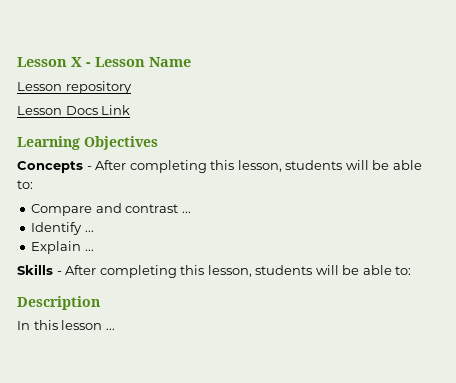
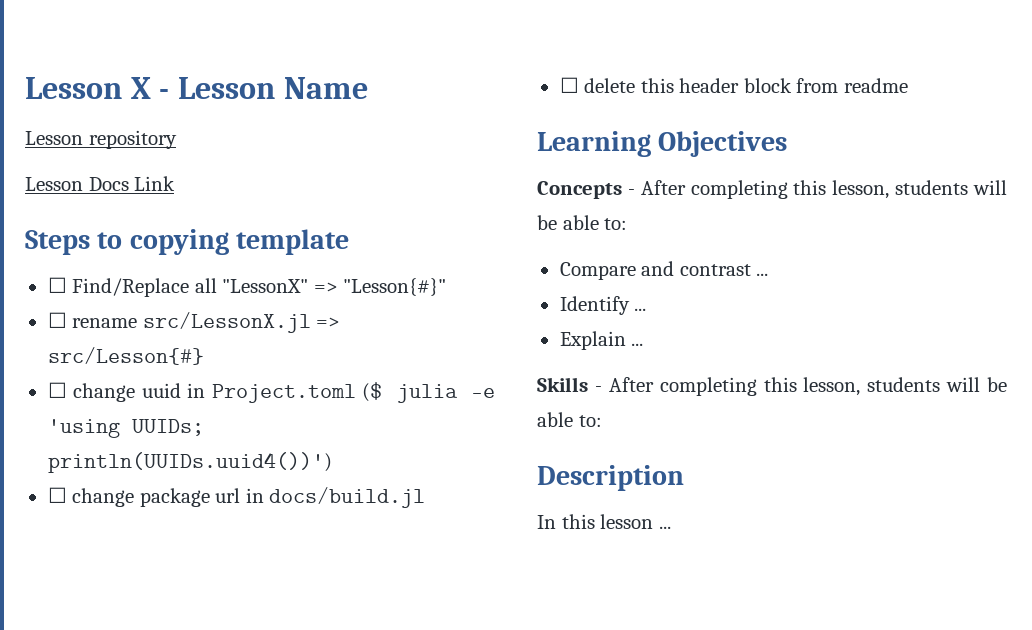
+ Steps to copying template
+ ☐ Find/Replace all "LessonX" => "Lesson{#}"
+ ☐ rename src/LessonX.jl => src/Lesson{#}
+ ☐ change uuid in Project.toml ($ julia -e 'using UUIDs; println(UUIDs.uuid4())')
+ ☐ change package url in docs/build.jl
+ ☐ delete this header block from readme

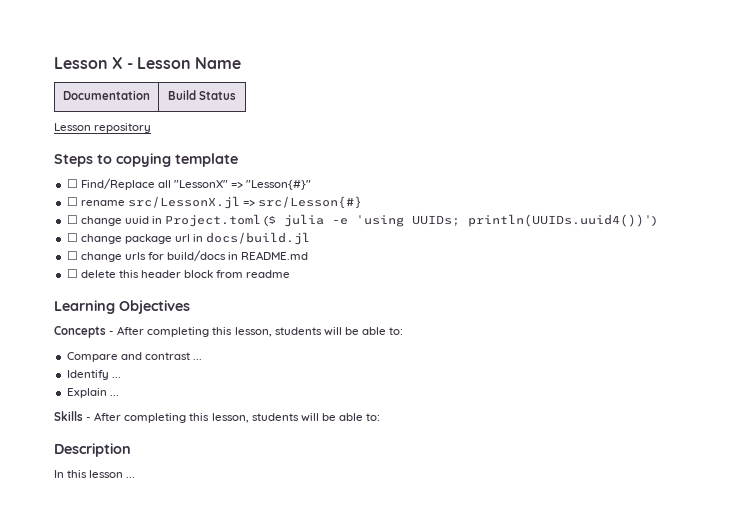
+ Documentation | Build Status
- Lesson Docs Link
+ ☐ change urls for build/docs in README.md

